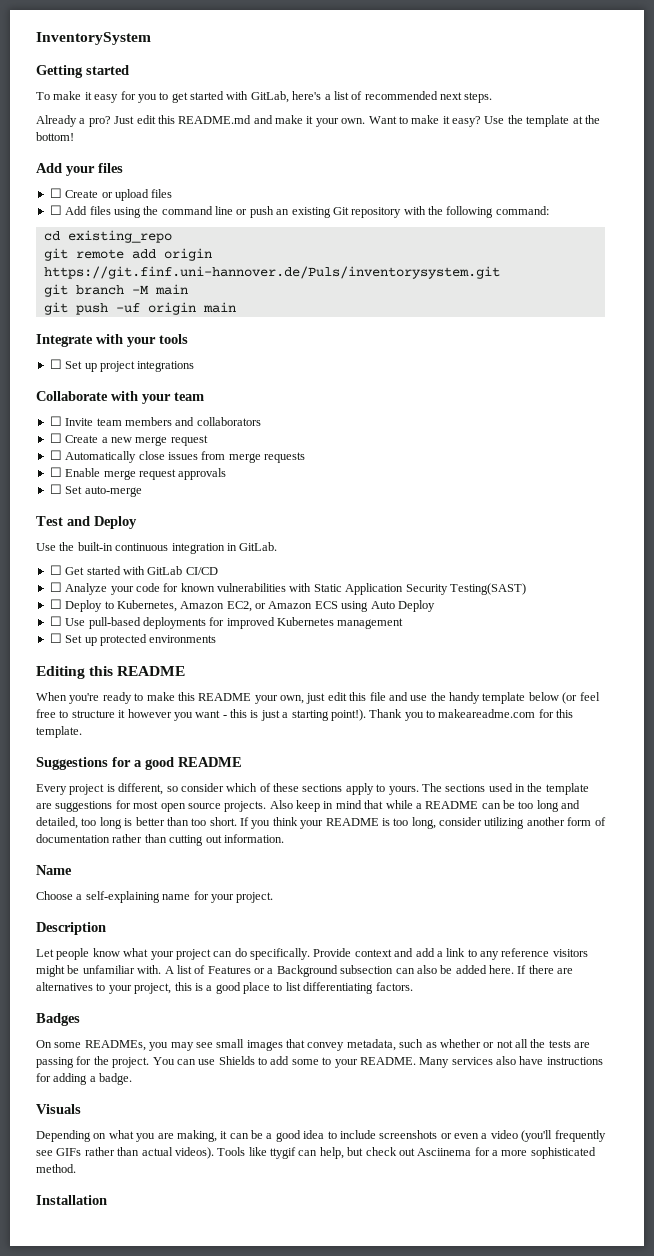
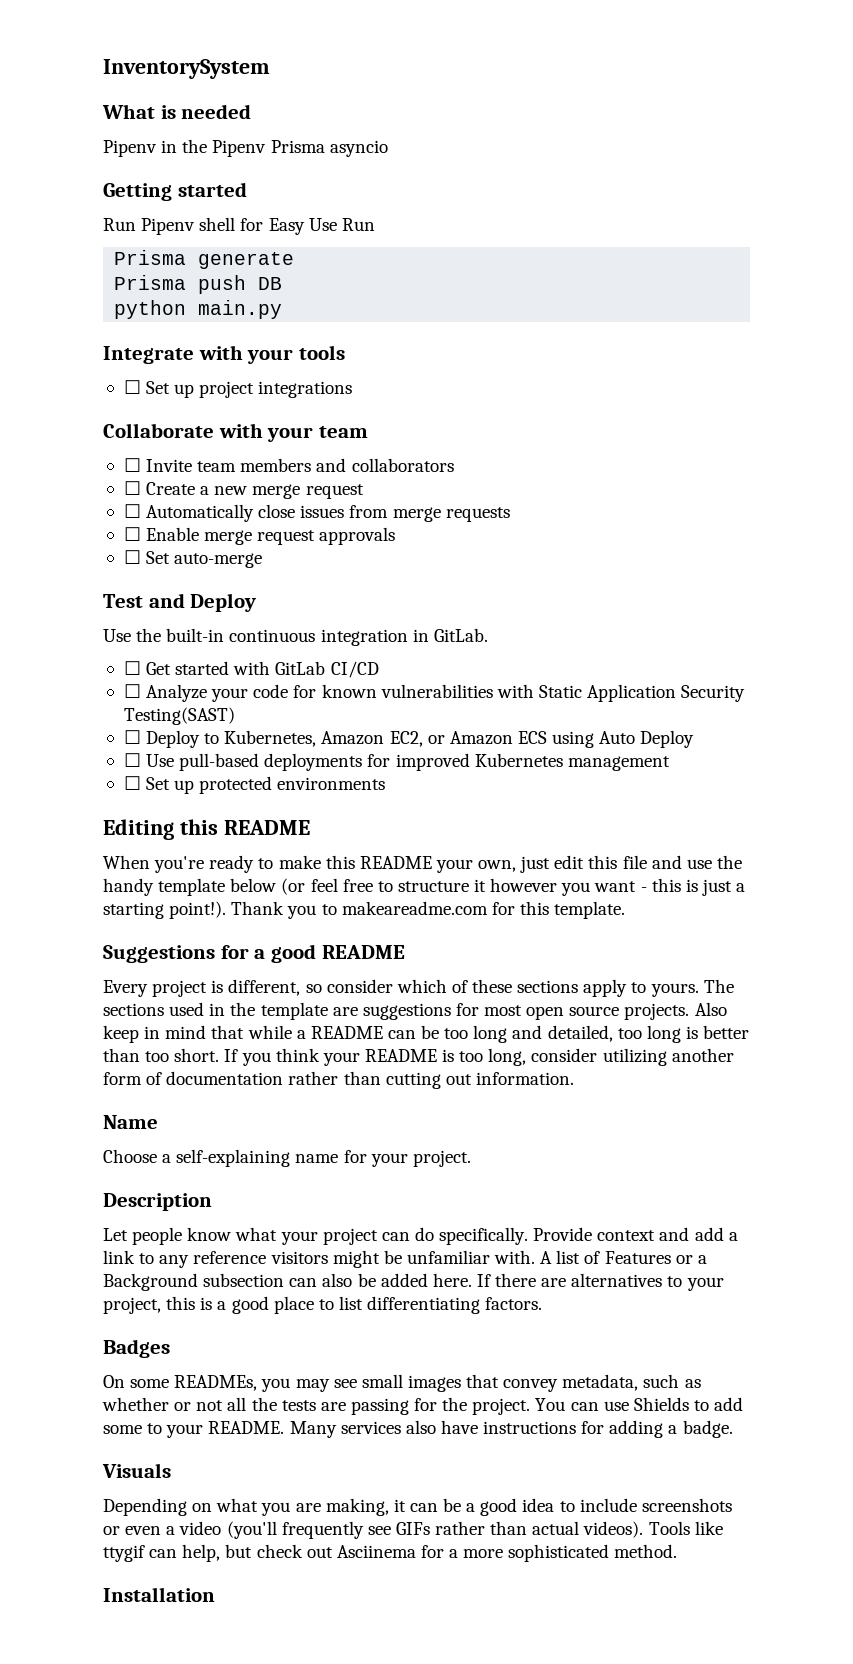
+ What is needed
+ Pipenv in the Pipenv Prisma asyncio
  Getting started
- To make it easy for you to get started with GitLab, here's a list of recommended next steps.
- Already a pro? Just edit this README.md and make it your own. Want to make it easy? Use the template at the bottom!
- Add your files
- ☐ Create or upload files
- ☐ Add files using the command line or push an existing Git repository with the following command:
- cd existing_repo
- git remote add origin https://git.finf.uni-hannover.de/Puls/inventorysystem.git
- git branch -M main
- git push -uf origin main
+ Run Pipenv shell for Easy Use Run
+ Prisma generate
+ Prisma push DB
+ python main.py

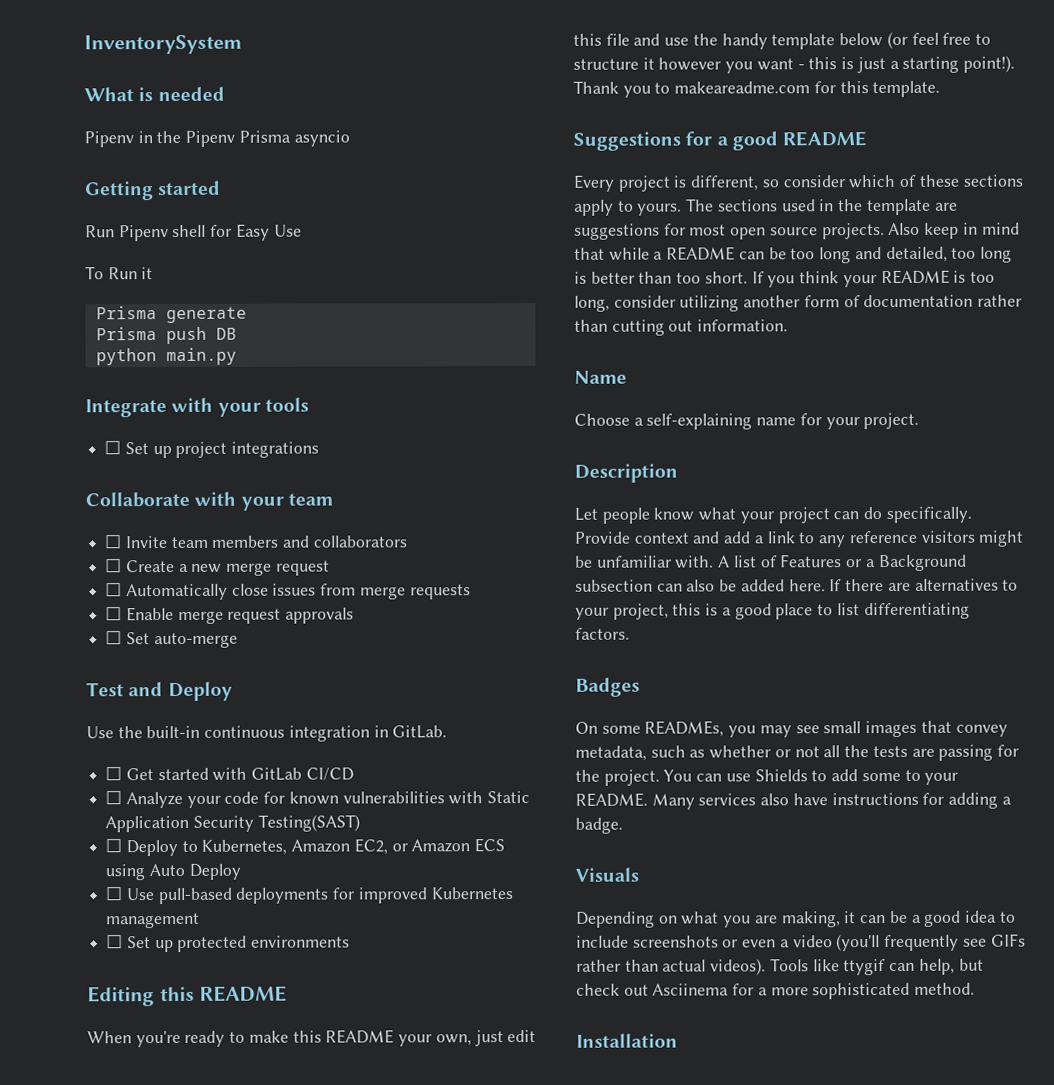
- Run Pipenv shell for Easy Use Run
+ Run Pipenv shell for Easy Use
+ To Run it

